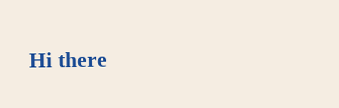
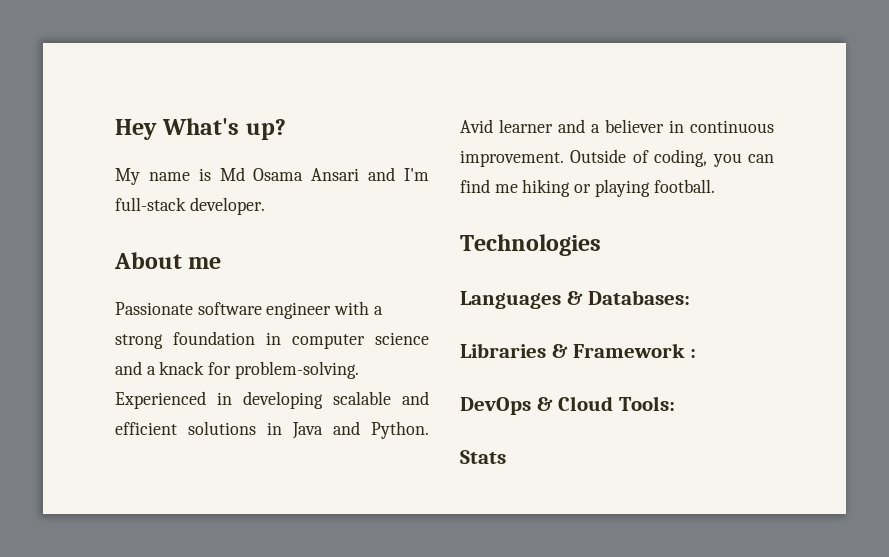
- Hi there
+ Hey What's up?
+ My name is Md Osama Ansari and I'm full-stack developer.
+ About me
+ Passionate software engineer with a strong foundation in computer science and a knack for problem-solving. Experienced in developing scalable and efficient solutions in Java and Python. Avid learner and a believer in continuous improvement. Outside of coding, you can find me hiking or playing football.
+ Technologies
+ Languages & Databases:
+ Libraries & Framework :
+ DevOps & Cloud Tools:
+ Stats

